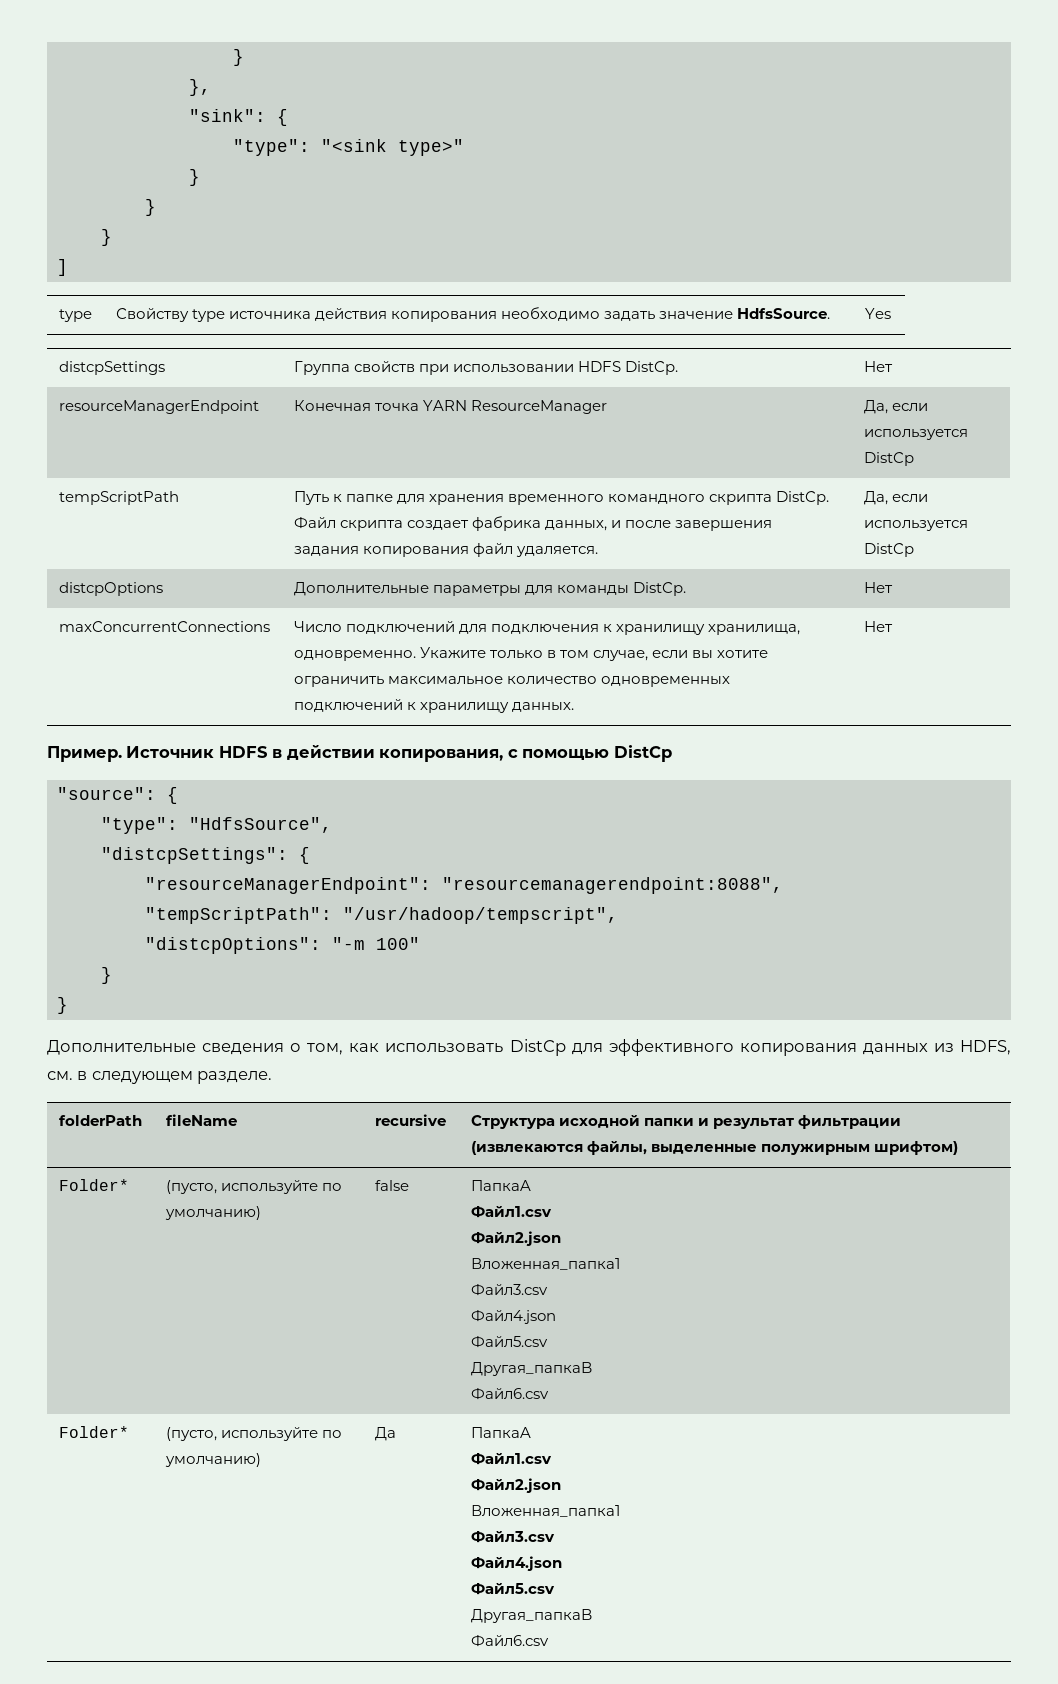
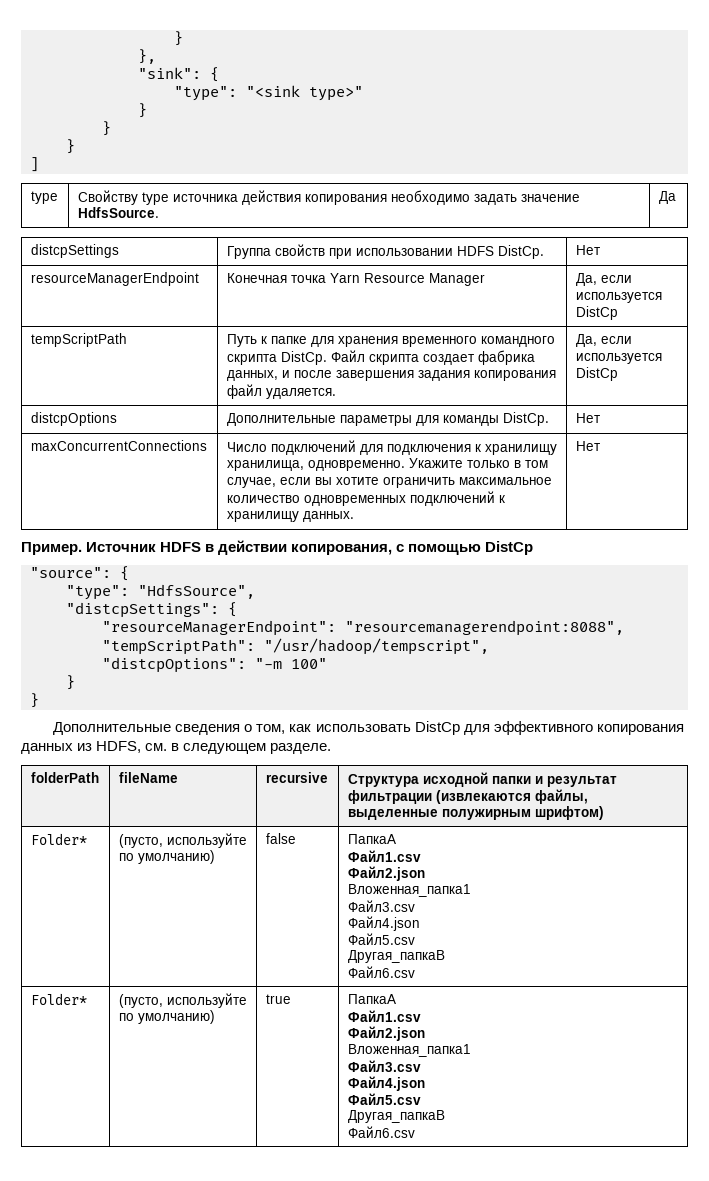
- type | Свойству type источника действия копирования необходимо задать значение HdfsSource. | Yes
+ type | Свойству type источника действия копирования необходимо задать значение HdfsSource. | Да
- resourceManagerEndpoint | Конечная точка YARN ResourceManager | Да, если используется DistCp
+ resourceManagerEndpoint | Конечная точка Yarn Resource Manager | Да, если используется DistCp
- Folder* | (пусто, используйте по умолчанию) | Да | ПапкаA
+ Folder* | (пусто, используйте по умолчанию) | true | ПапкаA

